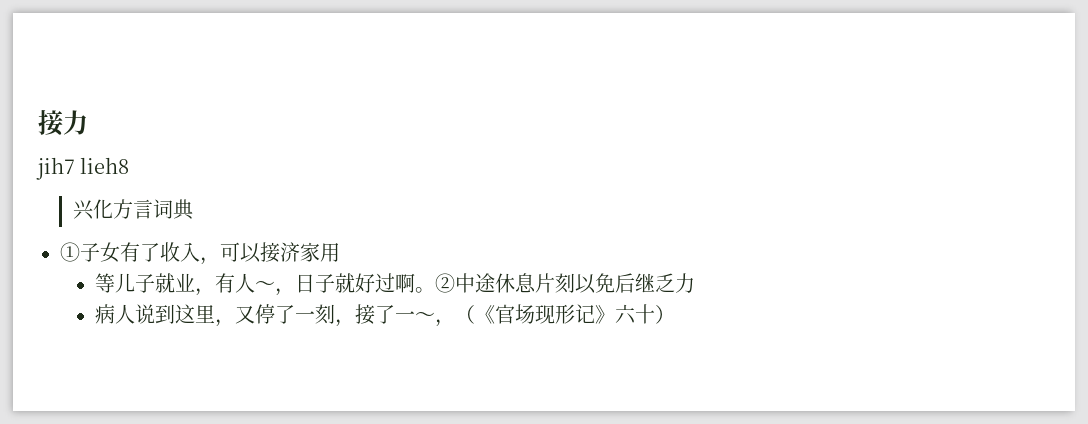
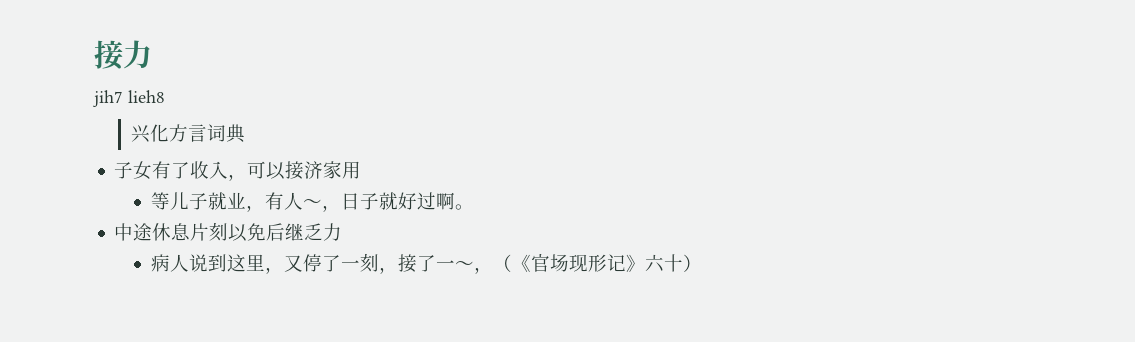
- ①子女有了收入，可以接济家用
+ 子女有了收入，可以接济家用
- 等儿子就业，有人～，日子就好过啊。②中途休息片刻以免后继乏力
+ 等儿子就业，有人～，日子就好过啊。
+ 中途休息片刻以免后继乏力

